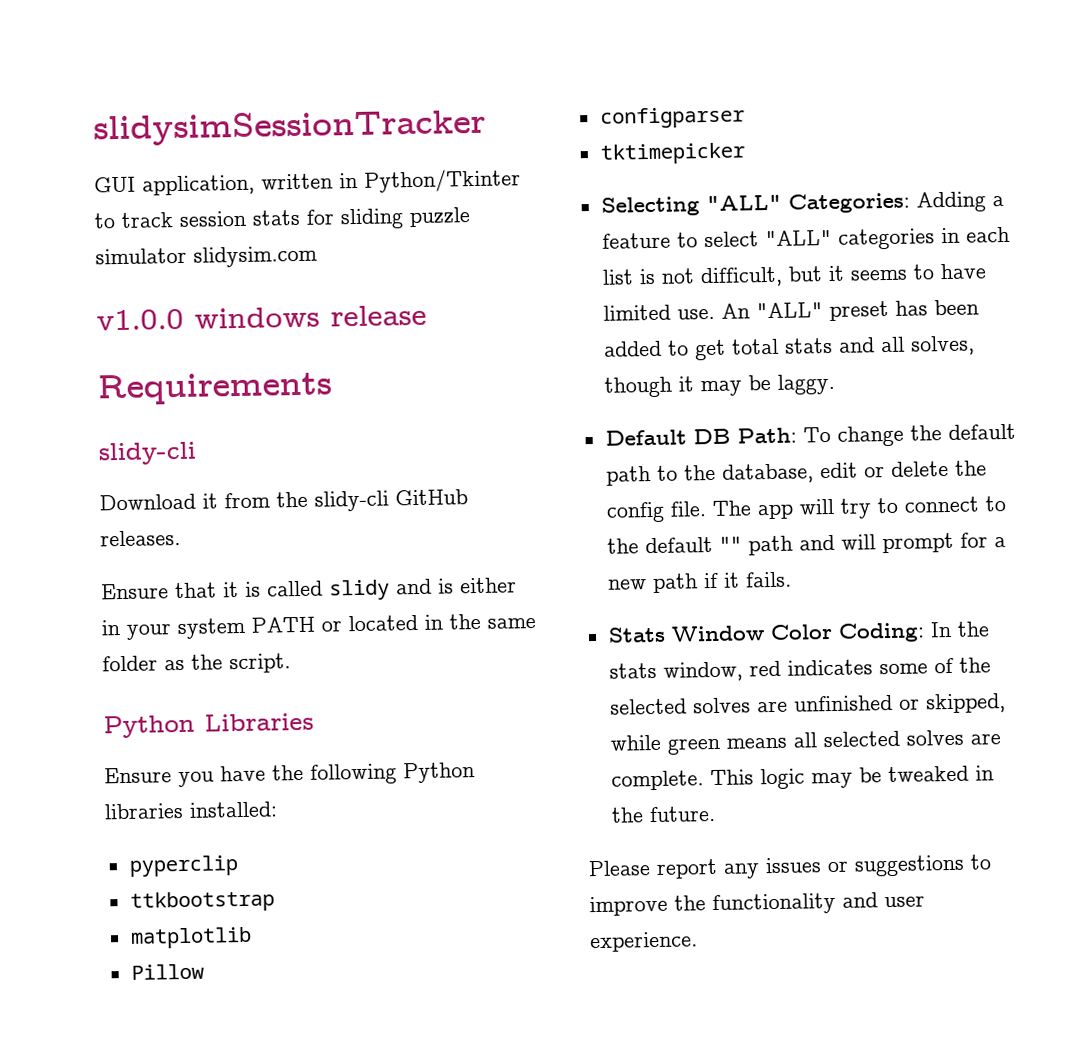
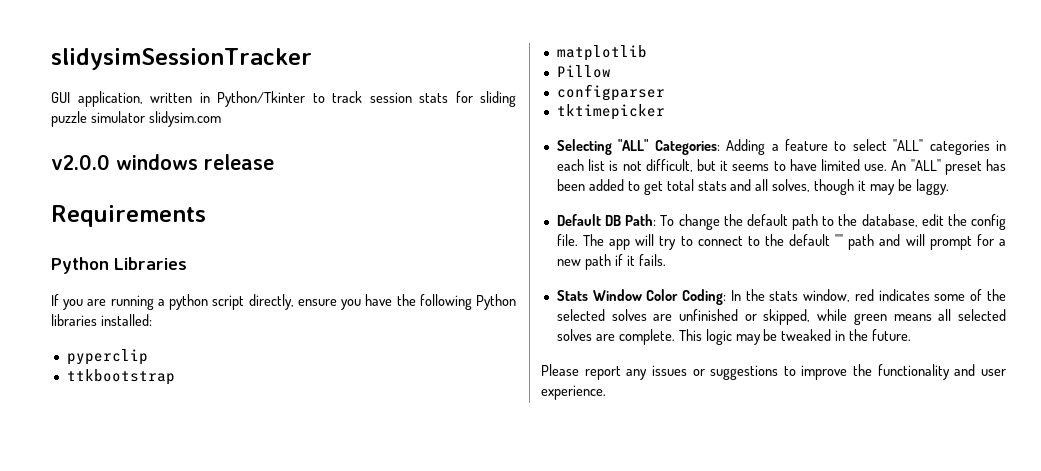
- v1.0.0 windows release
+ v2.0.0 windows release
  Requirements
- slidy-cli
- Download it from the slidy-cli GitHub releases.
- Ensure that it is called slidy and is either in your system PATH or located in the same folder as the script.
  Python Libraries
- Ensure you have the following Python libraries installed:
+ If you are running a python script directly, ensure you have the following Python libraries installed:
- Default DB Path: To change the default path to the database, edit or delete the config file.
+ Default DB Path: To change the default path to the database, edit the config file.

